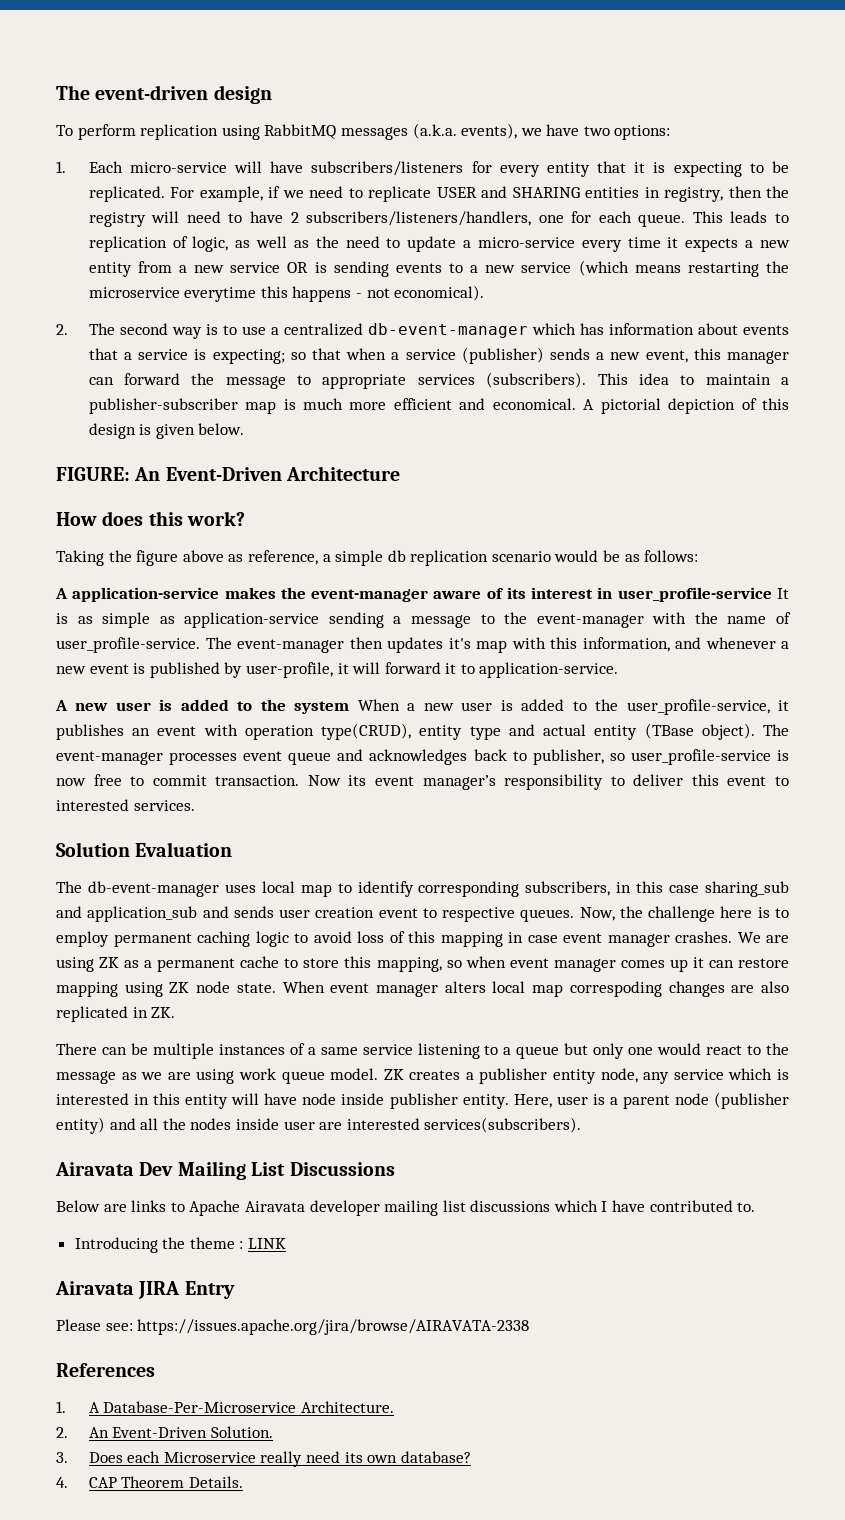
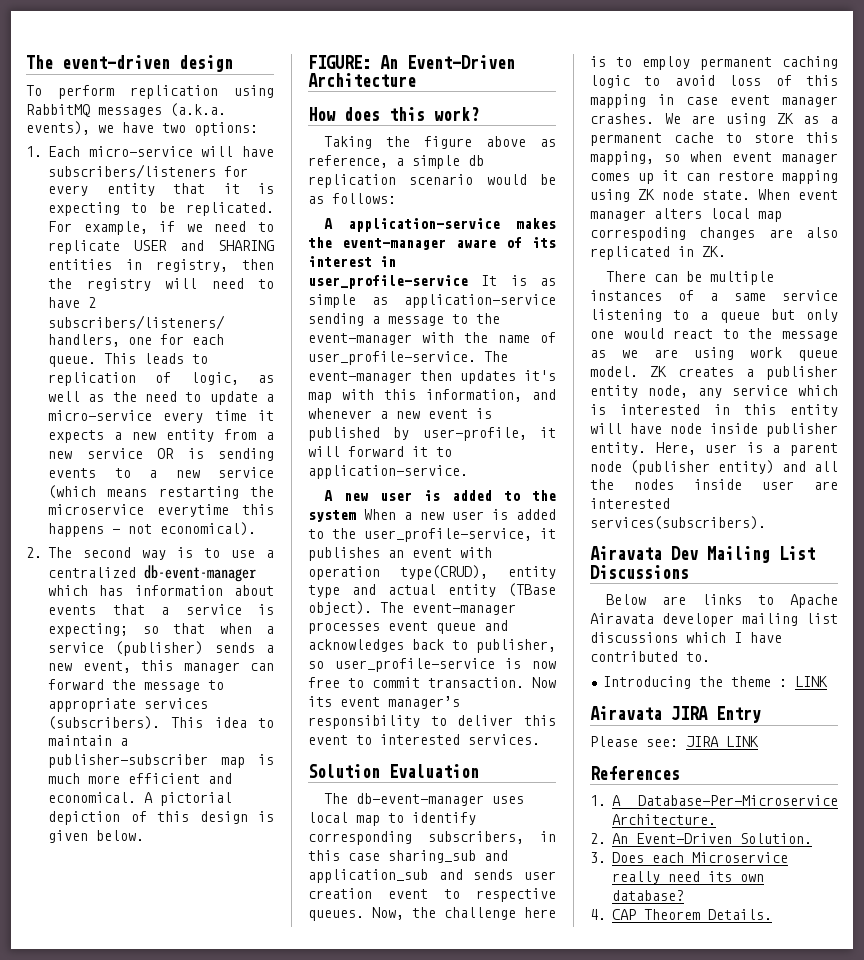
- Please see: https://issues.apache.org/jira/browse/AIRAVATA-2338
+ Please see: JIRA LINK

